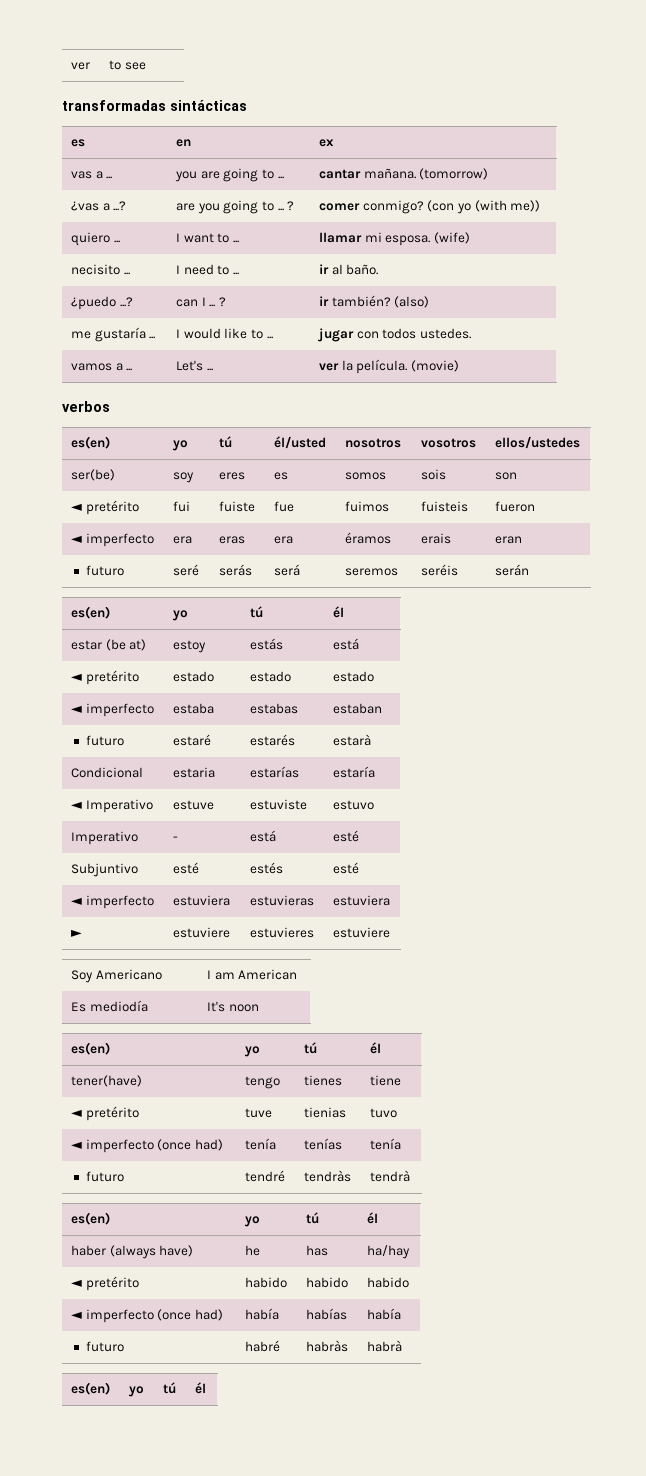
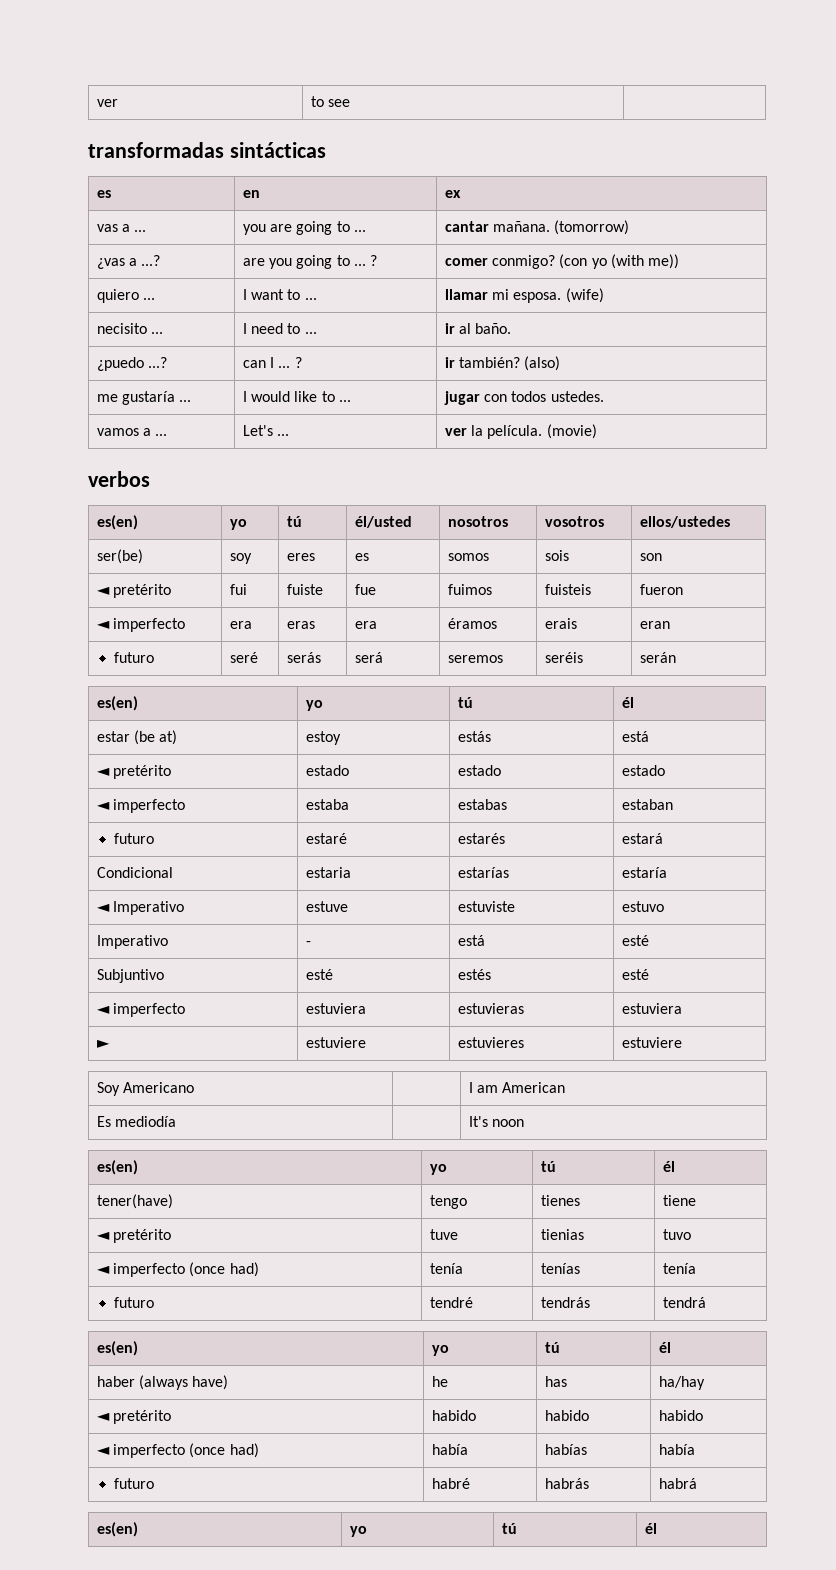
- futuro | estaré | estarés | estarà
+ futuro | estaré | estarés | estará
- futuro | tendré | tendràs | tendrà
+ futuro | tendré | tendrás | tendrá
- futuro | habré | habràs | habrà
+ futuro | habré | habrás | habrá

